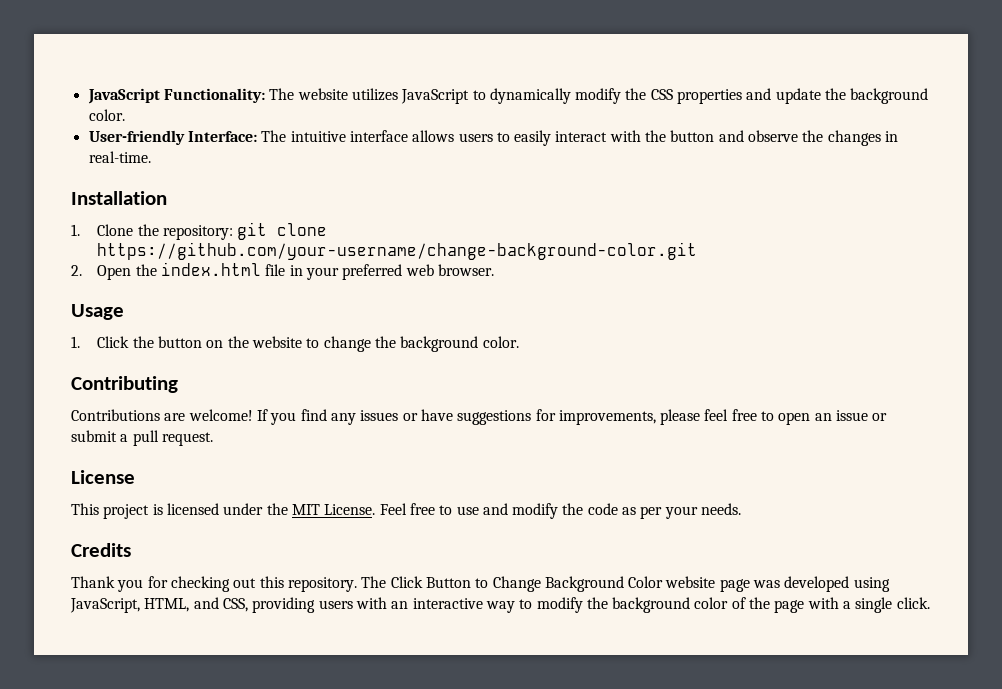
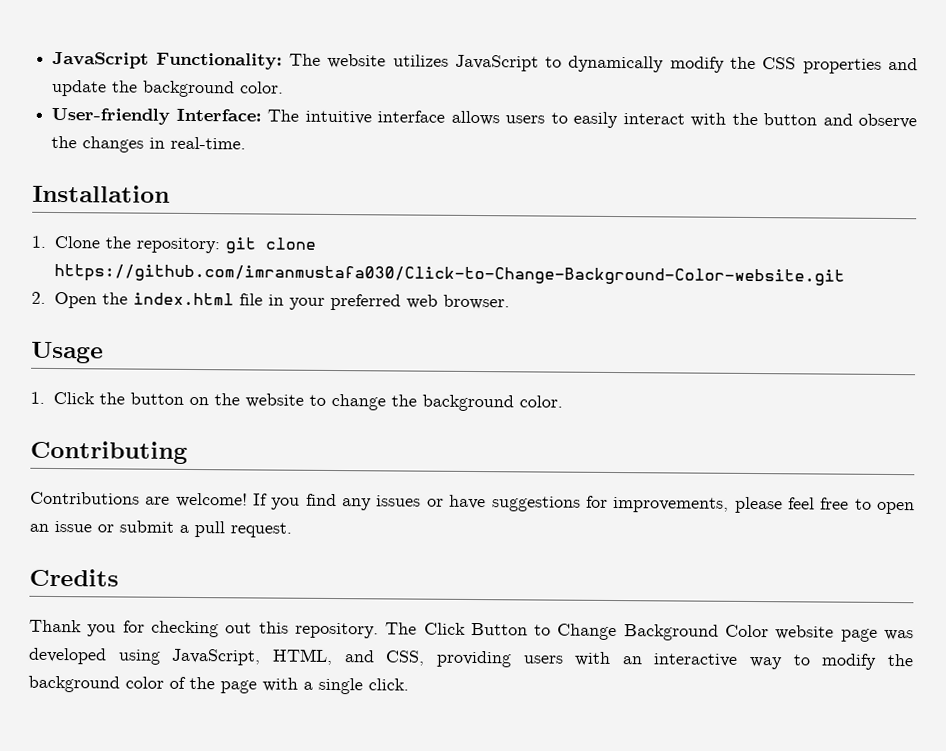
- 1. Clone the repository: git clone https://github.com/your-username/change-background-color.git
+ 1. Clone the repository: git clone https://github.com/imranmustafa030/Click-to-Change-Background-Color-website.git
- License
- This project is licensed under the MIT License. Feel free to use and modify the code as per your needs.

